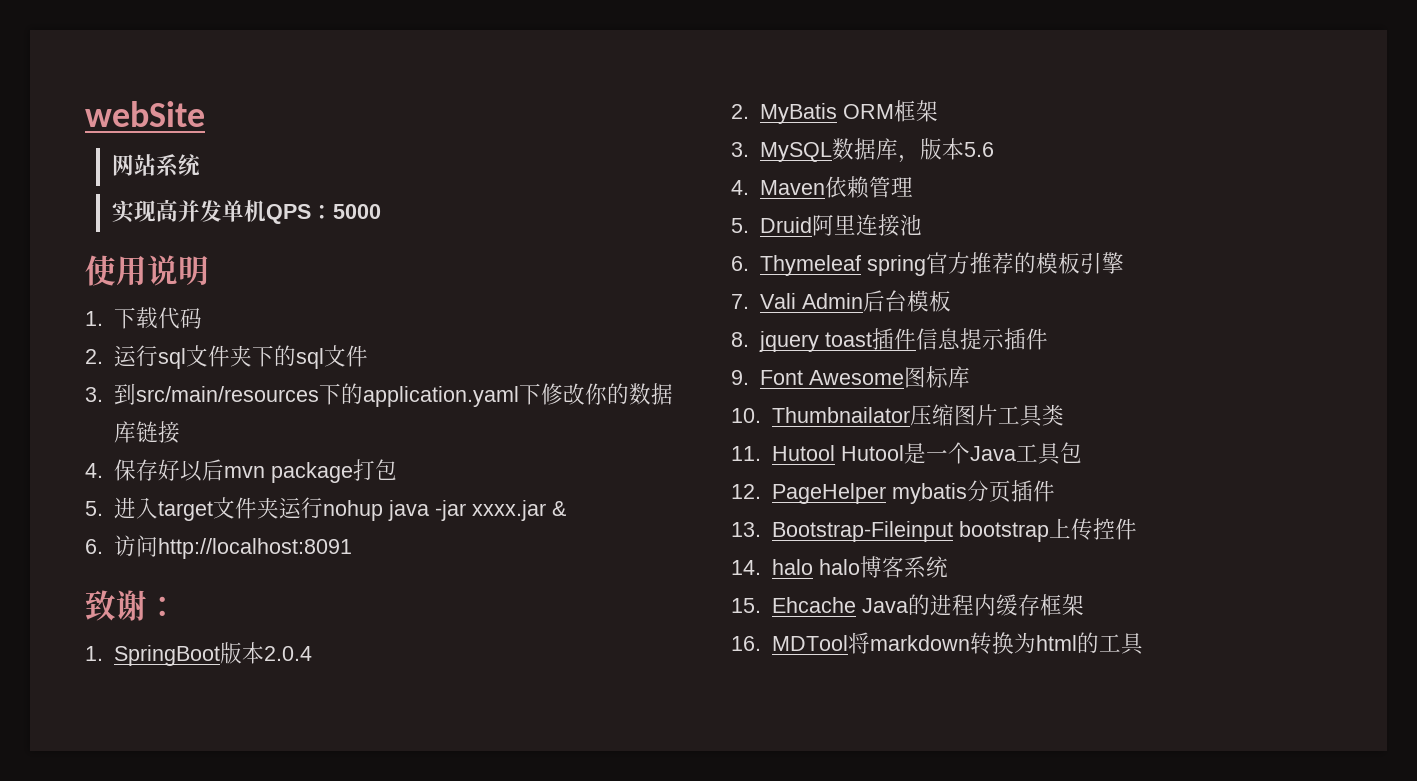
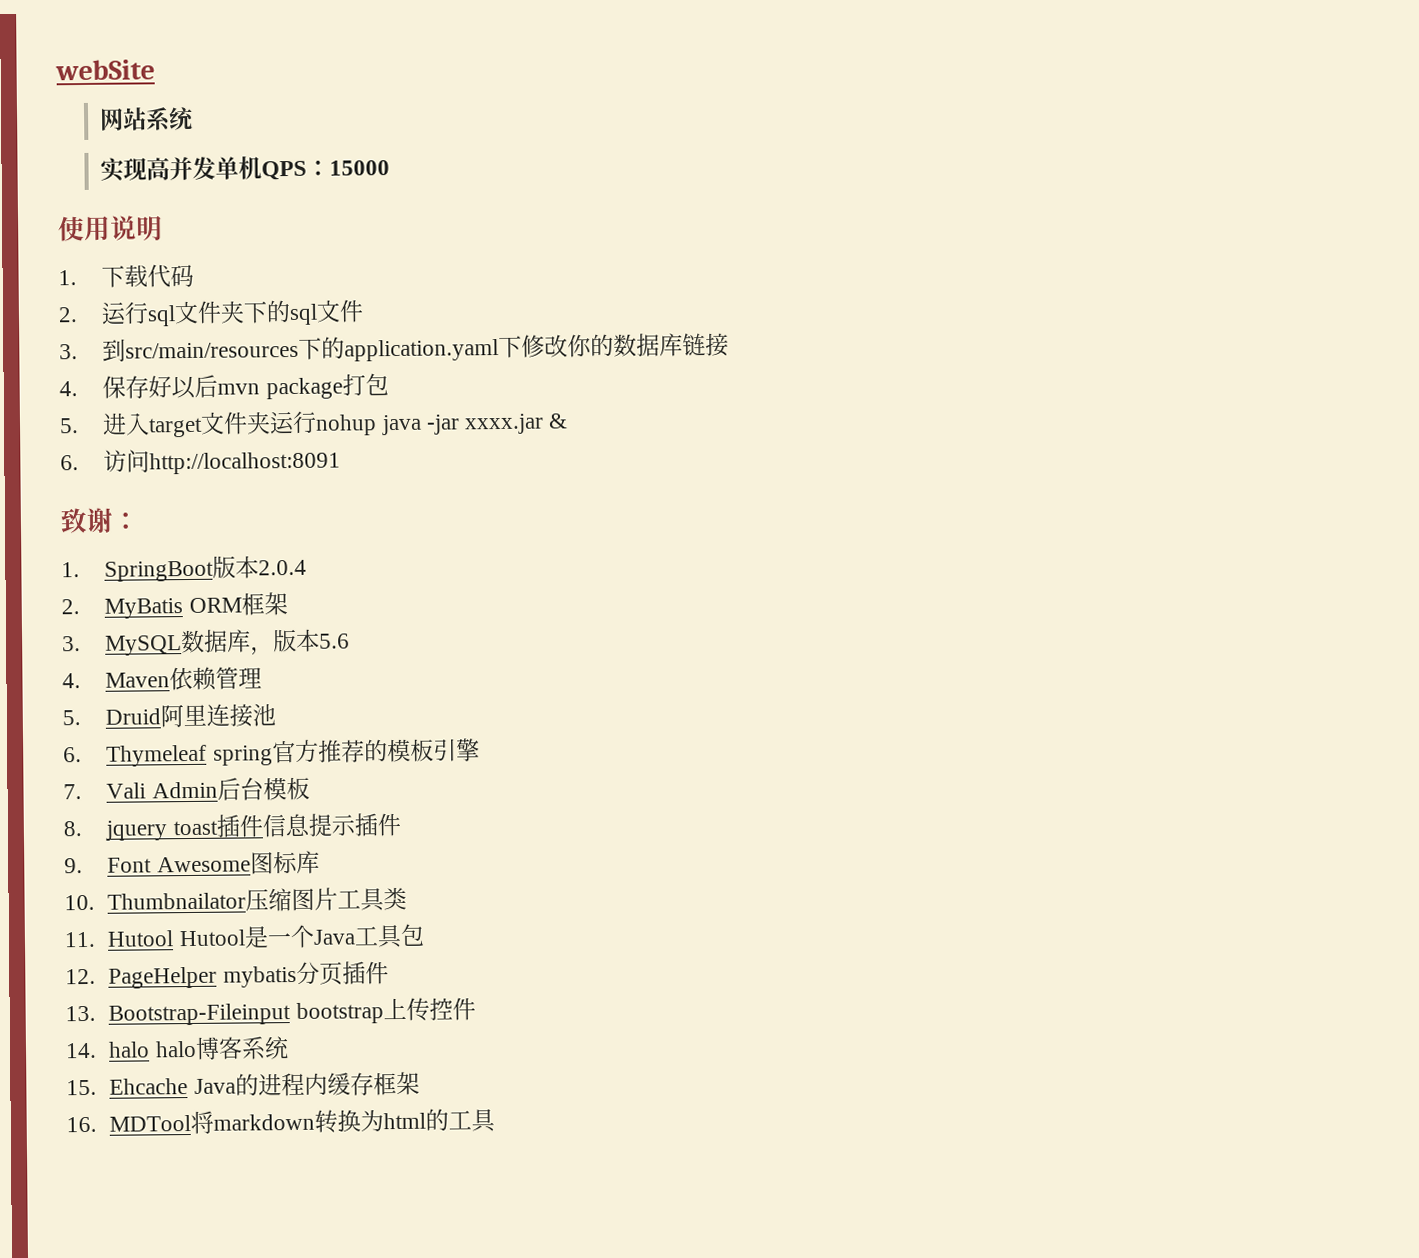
- 实现高并发单机QPS：5000
+ 实现高并发单机QPS：15000

